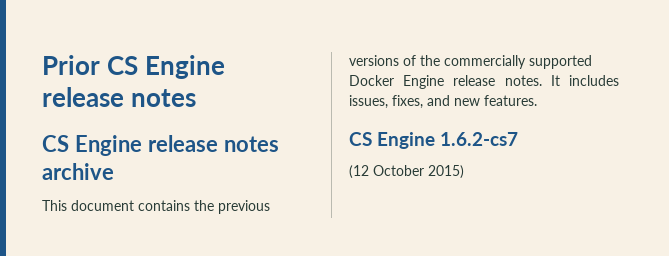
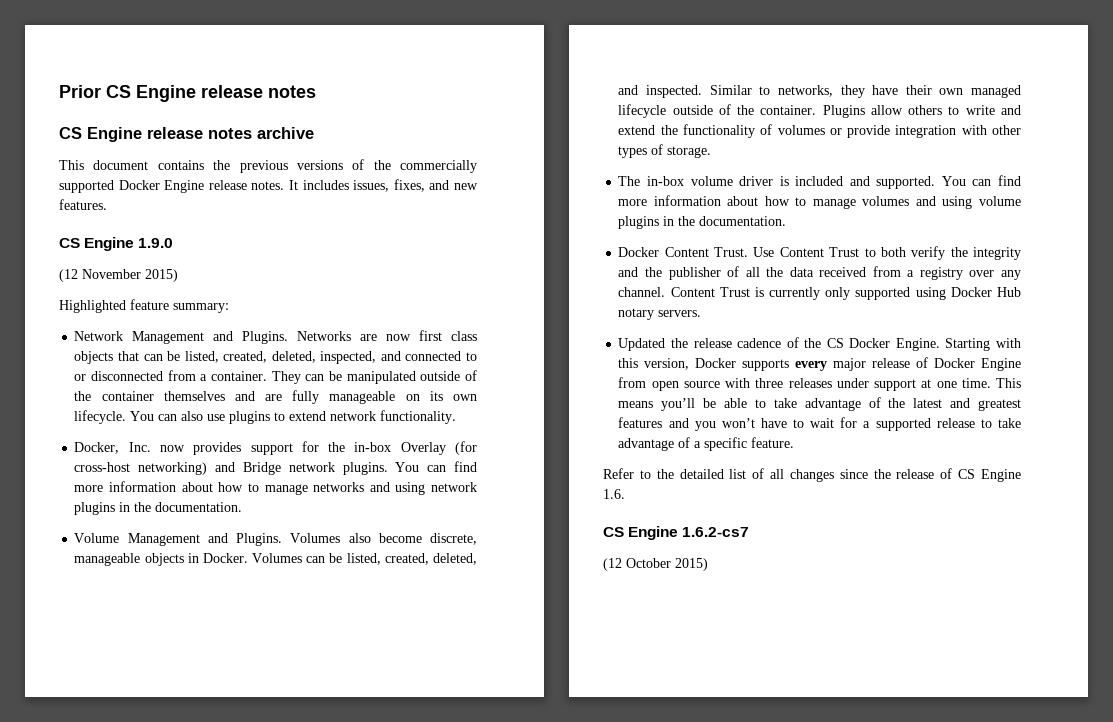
+ CS Engine 1.9.0
+ (12 November 2015)
+ Highlighted feature summary:
+ Network Management and Plugins. Networks are now first class objects that can be listed, created, deleted, inspected, and connected to or disconnected from a container. They can be manipulated outside of the container themselves and are fully manageable on its own lifecycle. You can also use plugins to extend network functionality.
+ Docker, Inc. now provides support for the in-box Overlay (for cross-host networking) and Bridge network plugins. You can find more information about how to manage networks and using network plugins in the documentation.
+ Volume Management and Plugins. Volumes also become discrete, manageable objects in Docker. Volumes can be listed, created, deleted, and inspected. Similar to networks, they have their own managed lifecycle outside of the container. Plugins allow others to write and extend the functionality of volumes or provide integration with other types of storage.
+ The in-box volume driver is included and supported. You can find more information about how to manage volumes and using volume plugins in the documentation.
+ Docker Content Trust. Use Content Trust to both verify the integrity and the publisher of all the data received from a registry over any channel. Content Trust is currently only supported using Docker Hub notary servers.
+ Updated the release cadence of the CS Docker Engine. Starting with this version, Docker supports every major release of Docker Engine from open source with three releases under support at one time. This means you’ll be able to take advantage of the latest and greatest features and you won’t have to wait for a supported release to take advantage of a specific feature.
+ Refer to the detailed list of all changes since the release of CS Engine 1.6.

